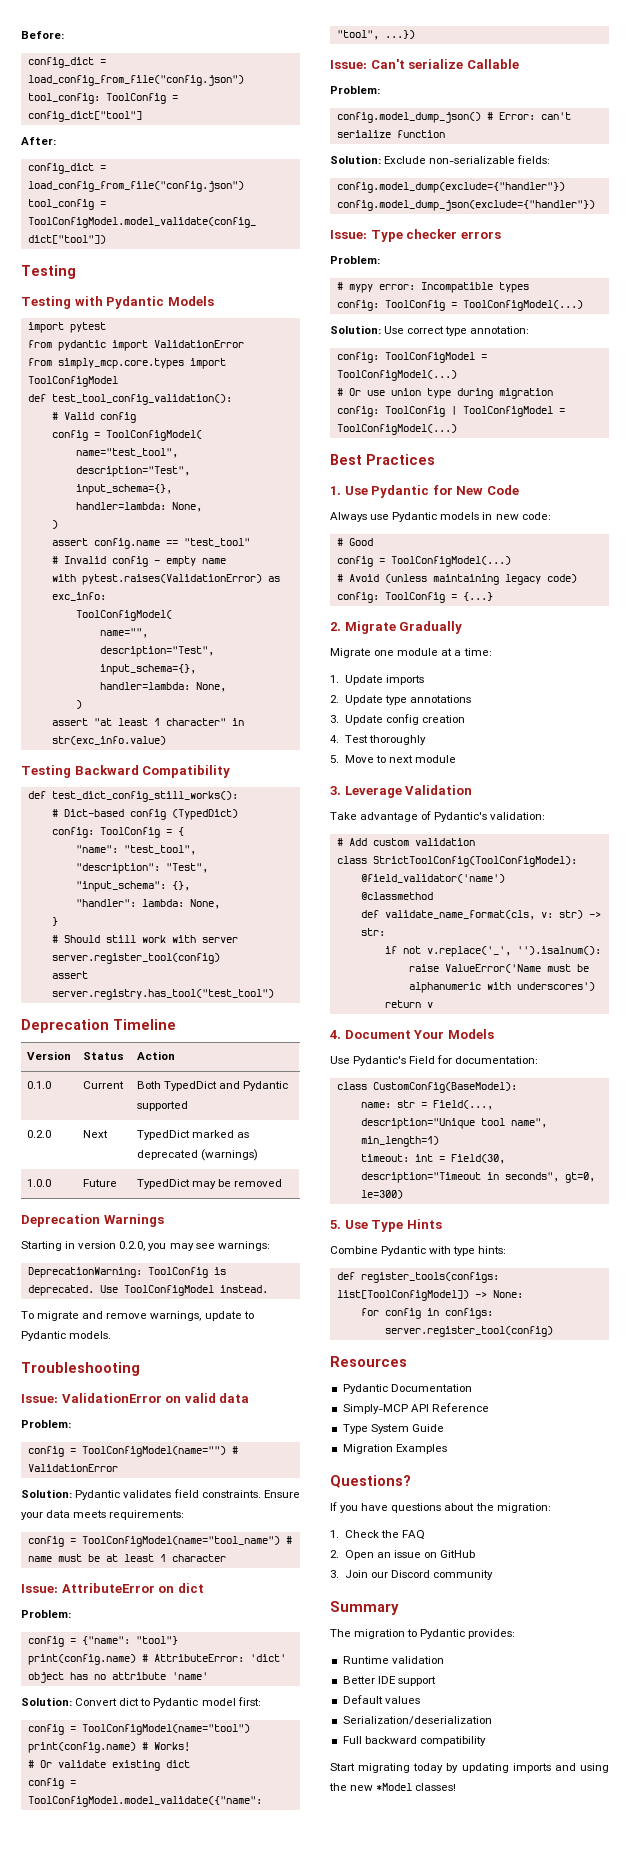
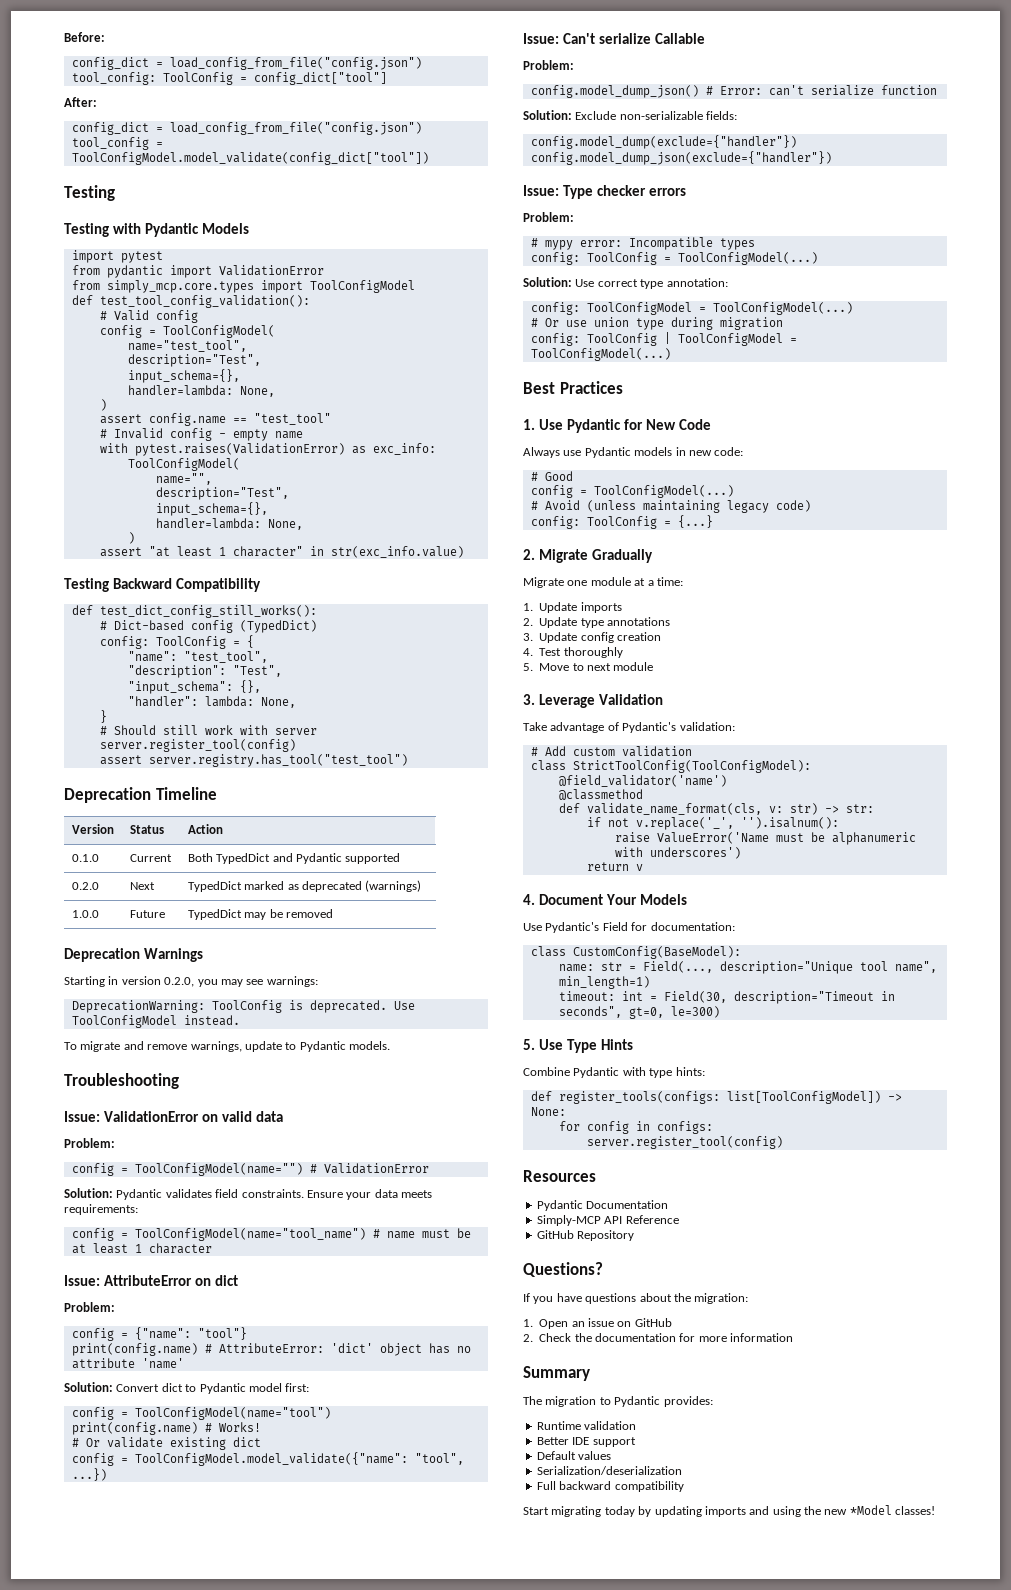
- Type System Guide
- Migration Examples
+ GitHub Repository
- 1. Check the FAQ
- 2. Open an issue on GitHub
+ 1. Open an issue on GitHub
- 3. Join our Discord community
+ 2. Check the documentation for more information

